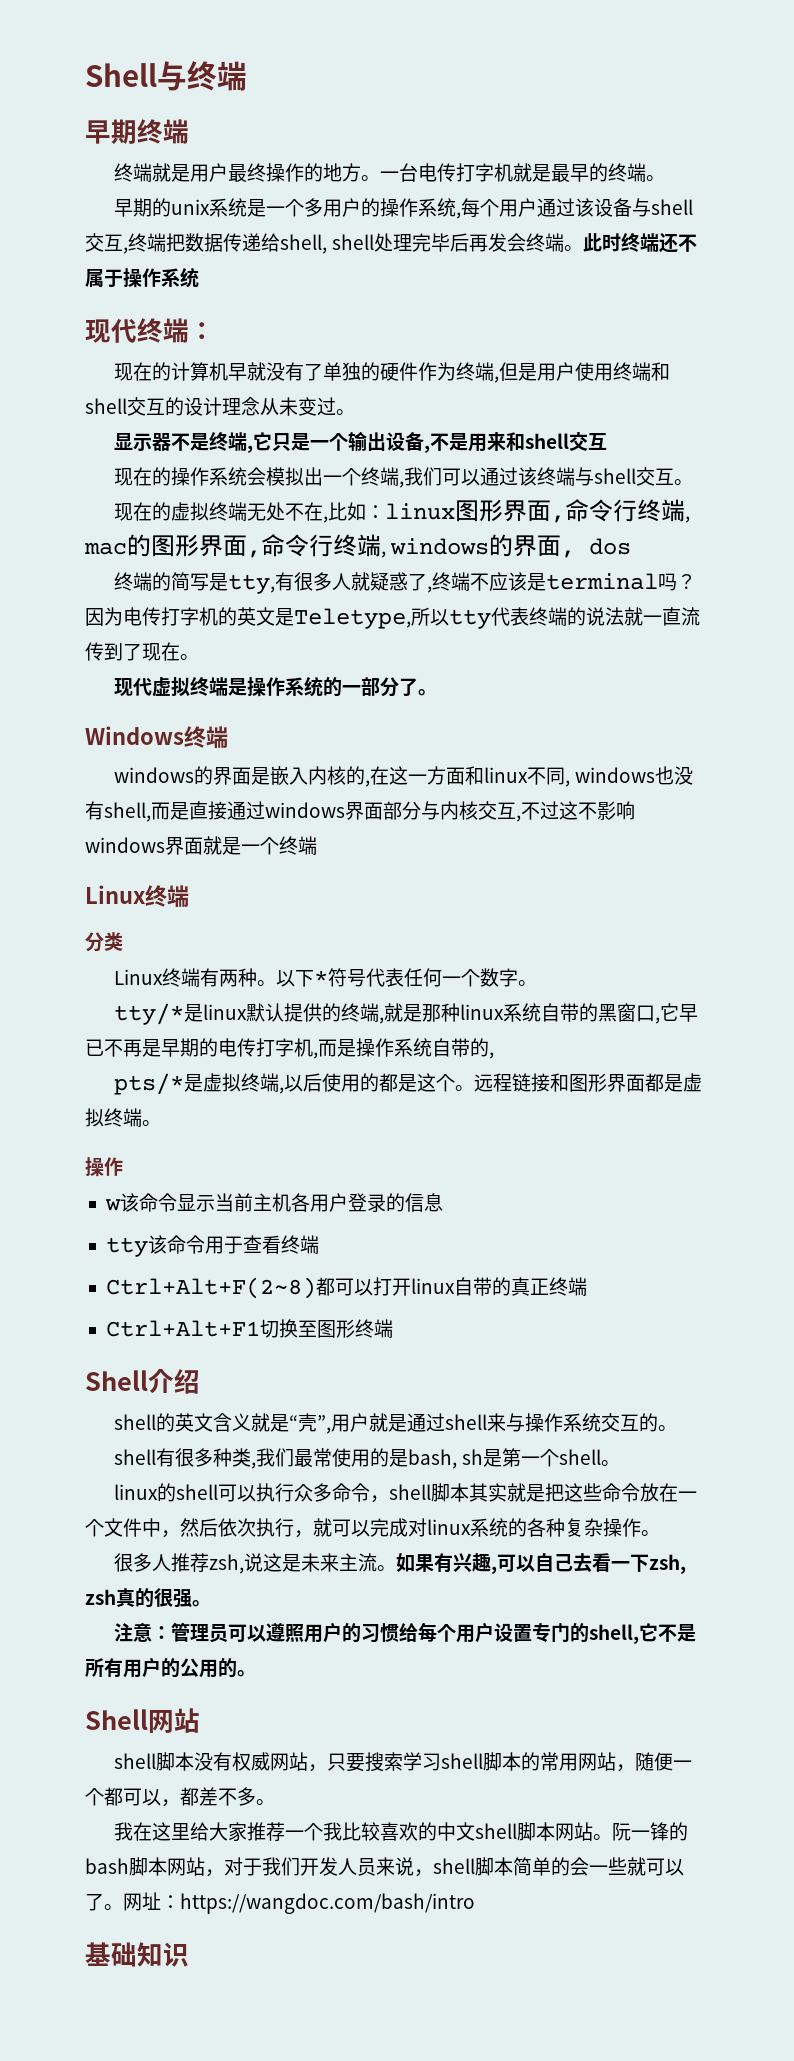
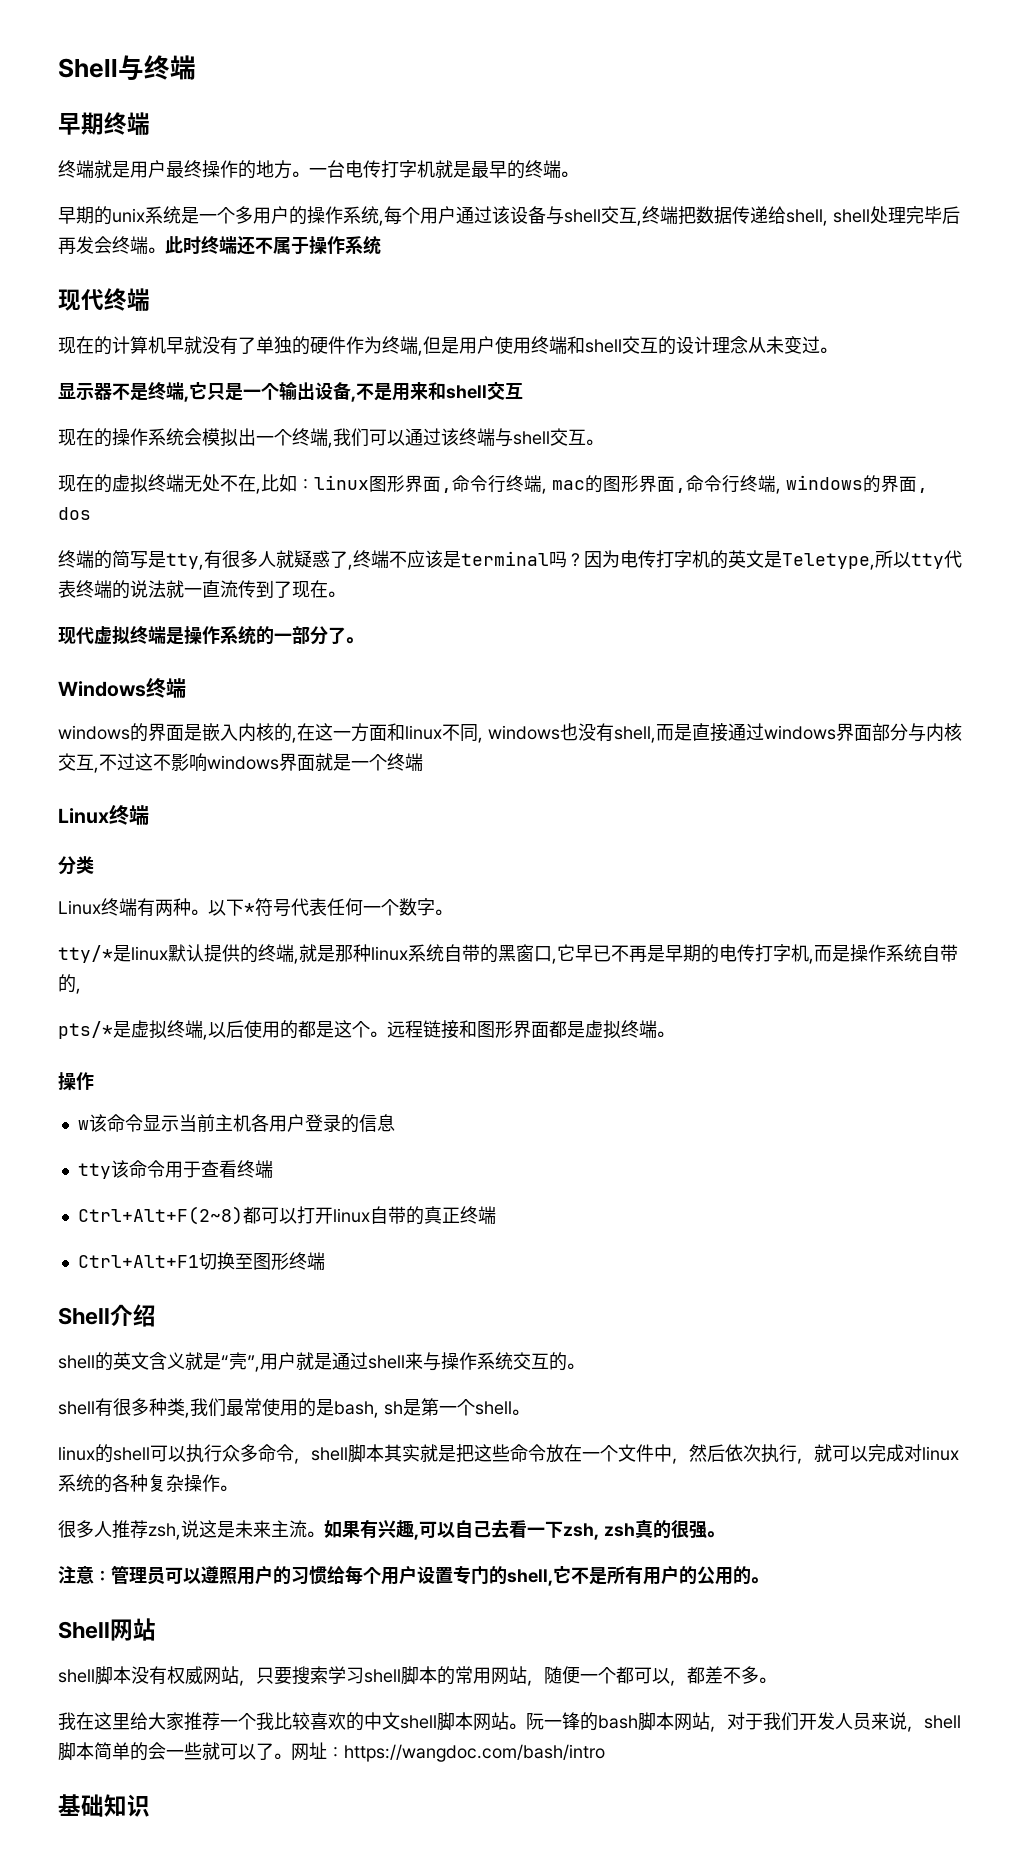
- 现代终端：
+ 现代终端

